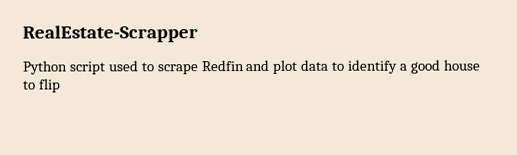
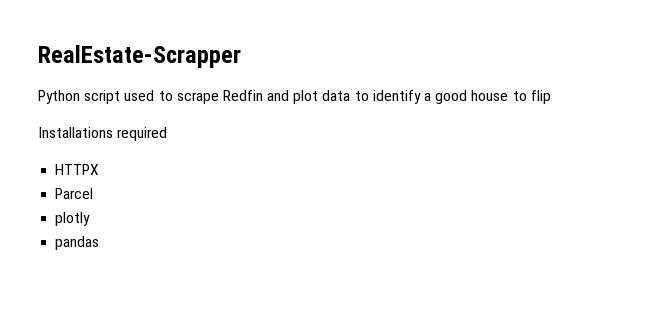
+ Installations required
+ HTTPX
+ Parcel
+ plotly
+ pandas

